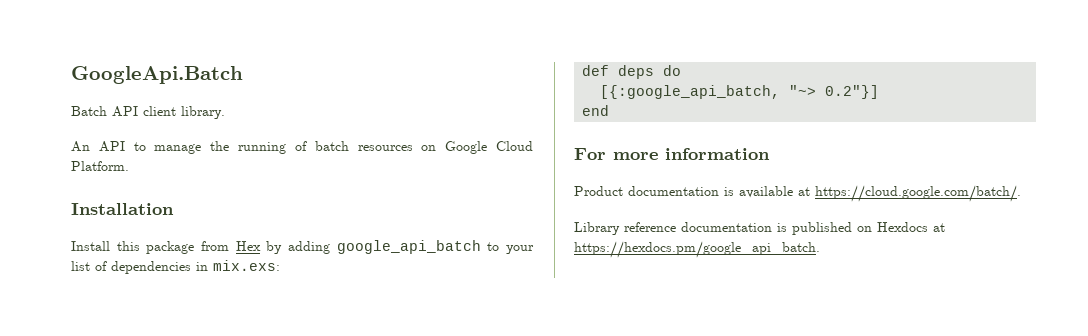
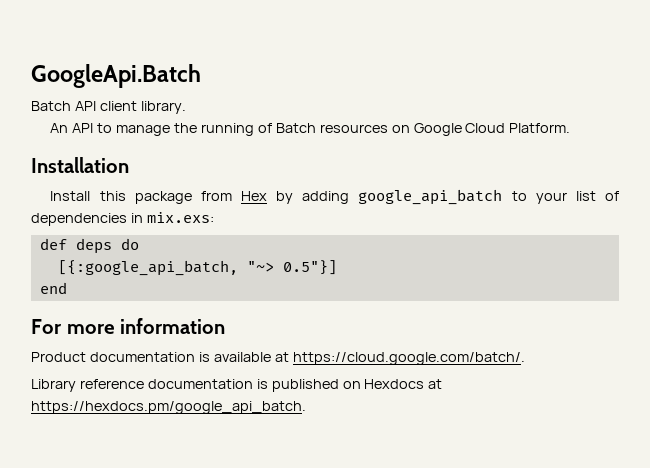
- An API to manage the running of batch resources on Google Cloud Platform.
+ An API to manage the running of Batch resources on Google Cloud Platform.
- [{:google_api_batch, "~> 0.2"}]
+ [{:google_api_batch, "~> 0.5"}]

